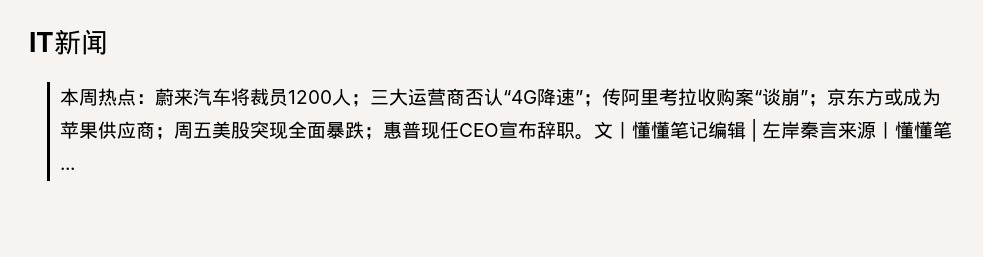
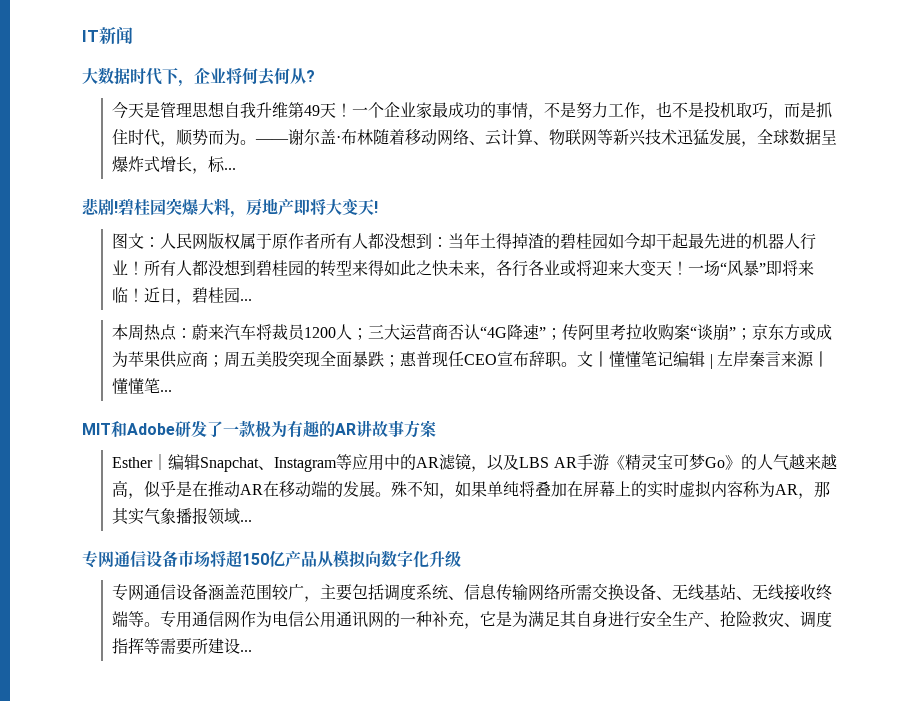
+ 大数据时代下，企业将何去何从?
+ 今天是管理思想自我升维第49天！一个企业家最成功的事情，不是努力工作，也不是投机取巧，而是抓住时代，顺势而为。——谢尔盖·布林随着移动网络、云计算、物联网等新兴技术迅猛发展，全球数据呈爆炸式增长，标...
+ 悲剧!碧桂园突爆大料，房地产即将大变天!
+ 图文：人民网版权属于原作者所有人都没想到：当年土得掉渣的碧桂园如今却干起最先进的机器人行业！所有人都没想到碧桂园的转型来得如此之快未来，各行各业或将迎来大变天！一场“风暴”即将来临！近日，碧桂园...
+ MIT和Adobe研发了一款极为有趣的AR讲故事方案
+ Esther｜编辑Snapchat、Instagram等应用中的AR滤镜，以及LBS AR手游《精灵宝可梦Go》的人气越来越高，似乎是在推动AR在移动端的发展。殊不知，如果单纯将叠加在屏幕上的实时虚拟内容称为AR，那其实气象播报领域...
+ 专网通信设备市场将超150亿产品从模拟向数字化升级
+ 专网通信设备涵盖范围较广，主要包括调度系统、信息传输网络所需交换设备、无线基站、无线接收终端等。专用通信网作为电信公用通讯网的一种补充，它是为满足其自身进行安全生产、抢险救灾、调度指挥等需要所建设...

